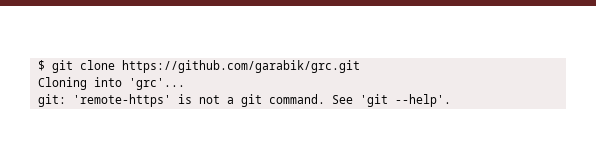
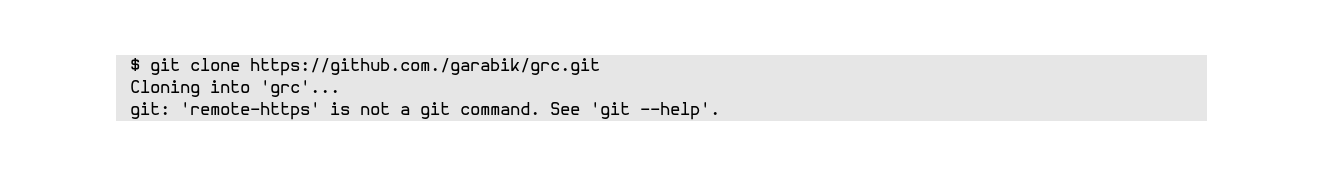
- $ git clone https://github.com/garabik/grc.git
+ $ git clone https://github.com./garabik/grc.git

